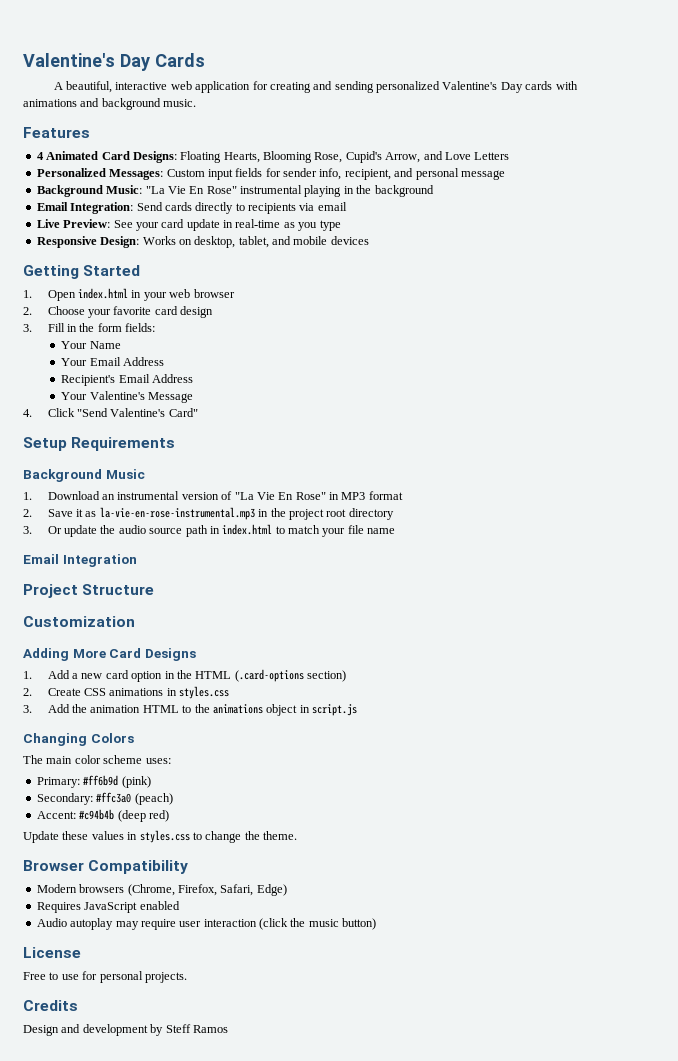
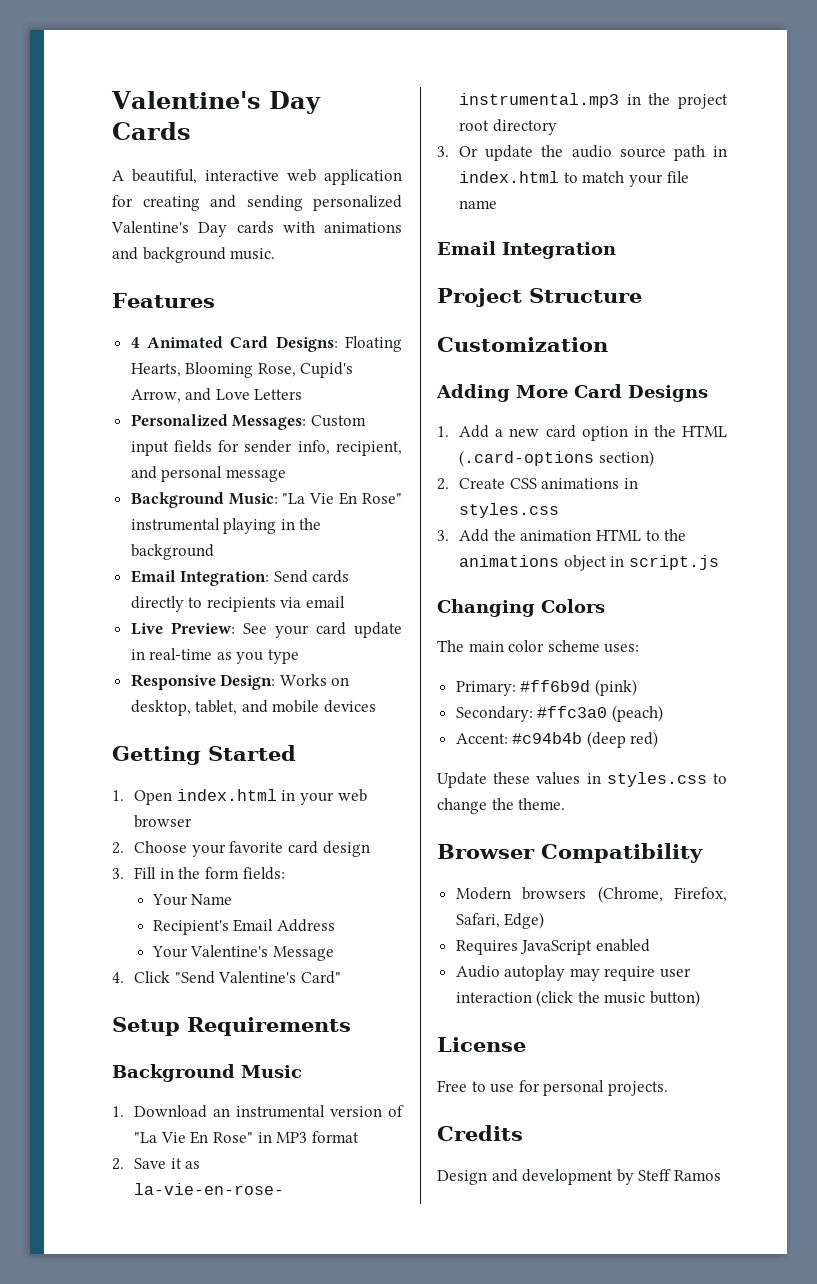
- Your Email Address

